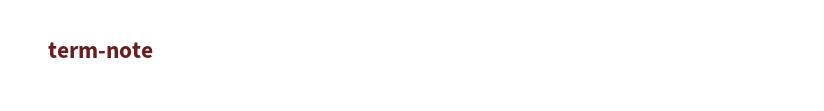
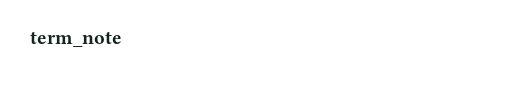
- term-note
+ term_note

